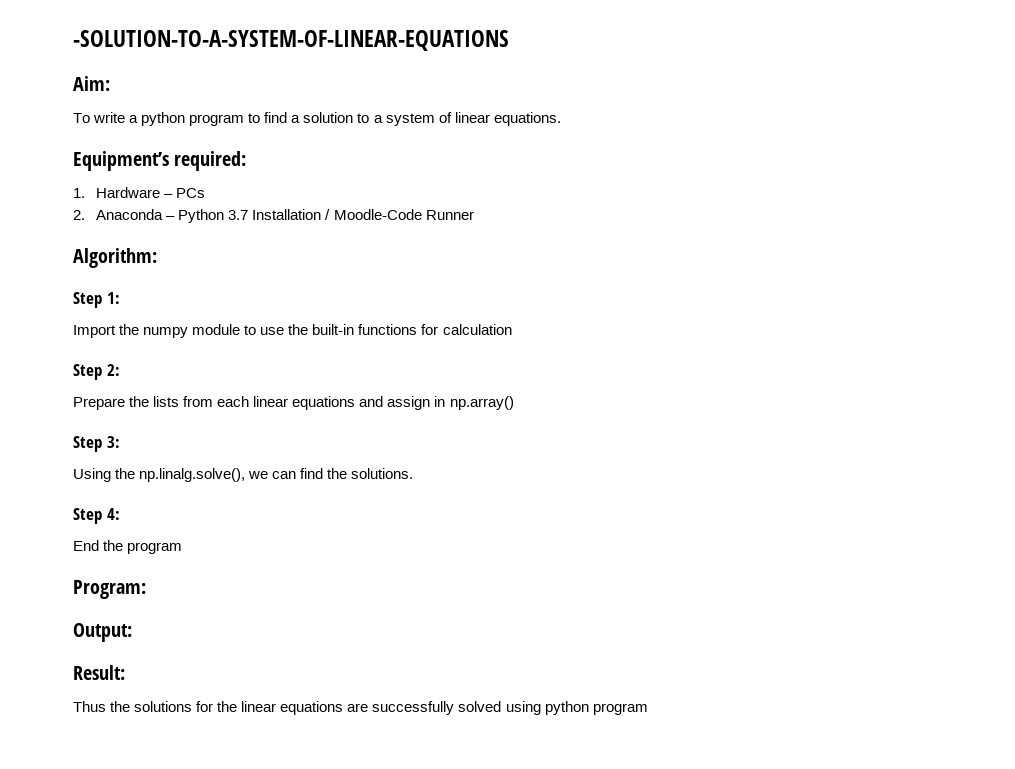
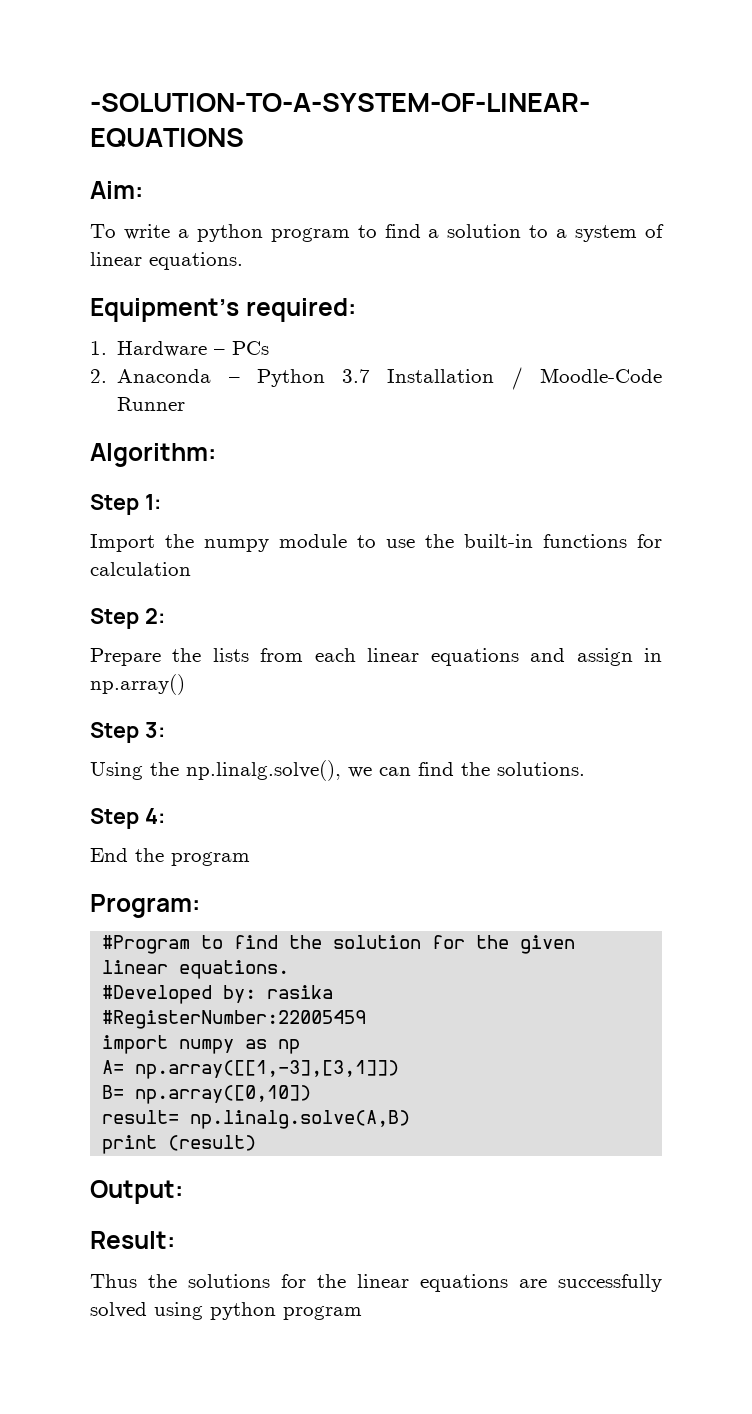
+ #Program to find the solution for the given linear equations.
+ #Developed by: rasika
+ #RegisterNumber:22005459
+ import numpy as np
+ A= np.array([[1,-3],[3,1]])
+ B= np.array([0,10])
+ result= np.linalg.solve(A,B)
+ print (result)

